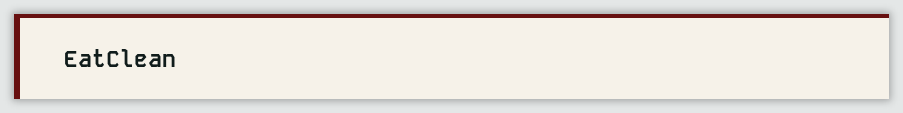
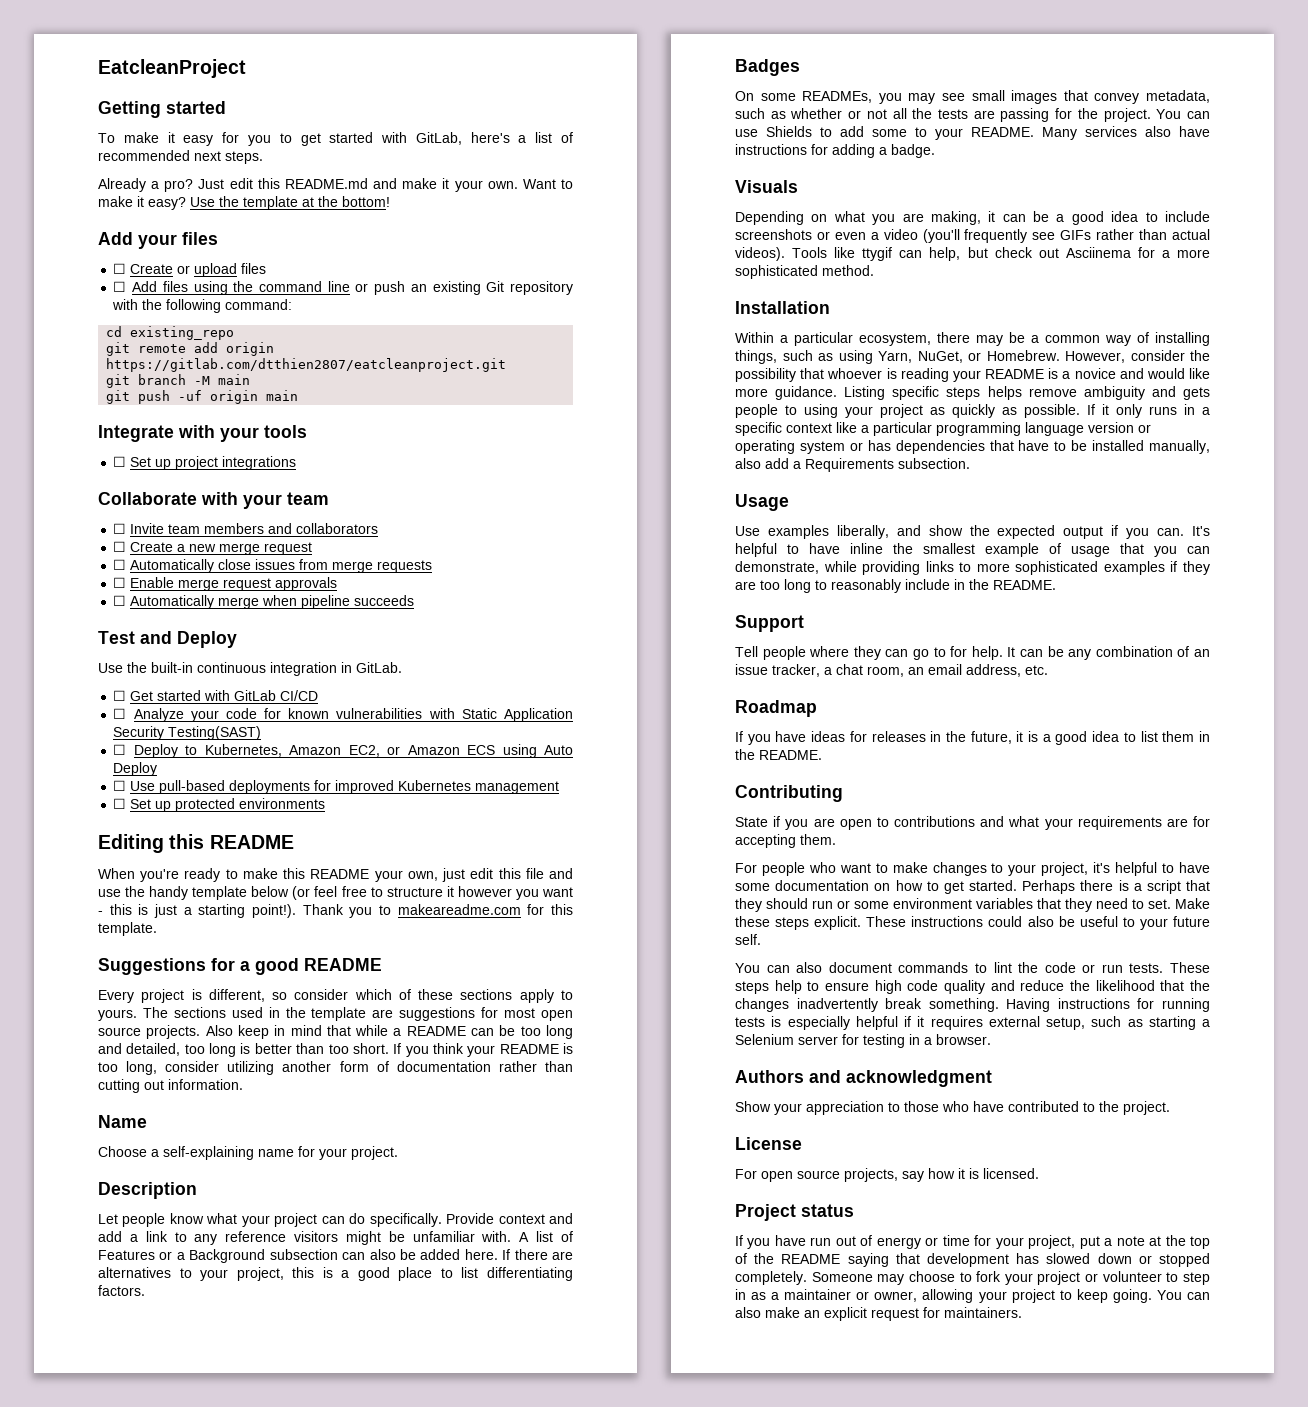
- EatClean
+ EatcleanProject
+ Getting started
+ To make it easy for you to get started with GitLab, here's a list of recommended next steps.
+ Already a pro? Just edit this README.md and make it your own. Want to make it easy? Use the template at the bottom!
+ Add your files
+ ☐ Create or upload files
+ ☐ Add files using the command line or push an existing Git repository with the following command:
+ cd existing_repo
+ git remote add origin https://gitlab.com/dtthien2807/eatcleanproject.git
+ git branch -M main
+ git push -uf origin main
+ Integrate with your tools
+ ☐ Set up project integrations
+ Collaborate with your team
+ ☐ Invite team members and collaborators
+ ☐ Create a new merge request
+ ☐ Automatically close issues from merge requests
+ ☐ Enable merge request approvals
+ ☐ Automatically merge when pipeline succeeds
+ Test and Deploy
+ Use the built-in continuous integration in GitLab.
+ ☐ Get started with GitLab CI/CD
+ ☐ Analyze your code for known vulnerabilities with Static Application Security Testing(SAST)
+ ☐ Deploy to Kubernetes, Amazon EC2, or Amazon ECS using Auto Deploy
+ ☐ Use pull-based deployments for improved Kubernetes management
+ ☐ Set up protected environments
+ Editing this README
+ When you're ready to make this README your own, just edit this file and use the handy template below (or feel free to structure it however you want - this is just a starting point!). Thank you to makeareadme.com for this template.
+ Suggestions for a good README
+ Every project is different, so consider which of these sections apply to yours. The sections used in the template are suggestions for most open source projects. Also keep in mind that while a README can be too long and detailed, too long is better than too short. If you think your README is too long, consider utilizing another form of documentation rather than cutting out information.
+ Name
+ Choose a self-explaining name for your project.
+ Description
+ Let people know what your project can do specifically. Provide context and add a link to any reference visitors might be unfamiliar with. A list of Features or a Background subsection can also be added here. If there are alternatives to your project, this is a good place to list differentiating factors.
+ Badges
+ On some READMEs, you may see small images that convey metadata, such as whether or not all the tests are passing for the project. You can use Shields to add some to your README. Many services also have instructions for adding a badge.
+ Visuals
+ Depending on what you are making, it can be a good idea to include screenshots or even a video (you'll frequently see GIFs rather than actual videos). Tools like ttygif can help, but check out Asciinema for a more sophisticated method.
+ Installation
+ Within a particular ecosystem, there may be a common way of installing things, such as using Yarn, NuGet, or Homebrew. However, consider the possibility that whoever is reading your README is a novice and would like more guidance. Listing specific steps helps remove ambiguity and gets people to using your project as quickly as possible. If it only runs in a specific context like a particular programming language version or operating system or has dependencies that have to be installed manually, also add a Requirements subsection.
+ Usage
+ Use examples liberally, and show the expected output if you can. It's helpful to have inline the smallest example of usage that you can demonstrate, while providing links to more sophisticated examples if they are too long to reasonably include in the README.
+ Support
+ Tell people where they can go to for help. It can be any combination of an issue tracker, a chat room, an email address, etc.
+ Roadmap
+ If you have ideas for releases in the future, it is a good idea to list them in the README.
+ Contributing
+ State if you are open to contributions and what your requirements are for accepting them.
+ For people who want to make changes to your project, it's helpful to have some documentation on how to get started. Perhaps there is a script that they should run or some environment variables that they need to set. Make these steps explicit. These instructions could also be useful to your future self.
+ You can also document commands to lint the code or run tests. These steps help to ensure high code quality and reduce the likelihood that the changes inadvertently break something. Having instructions for running tests is especially helpful if it requires external setup, such as starting a Selenium server for testing in a browser.
+ Authors and acknowledgment
+ Show your appreciation to those who have contributed to the project.
+ License
+ For open source projects, say how it is licensed.
+ Project status
+ If you have run out of energy or time for your project, put a note at the top of the README saying that development has slowed down or stopped completely. Someone may choose to fork your project or volunteer to step in as a maintainer or owner, allowing your project to keep going. You can also make an explicit request for maintainers.

